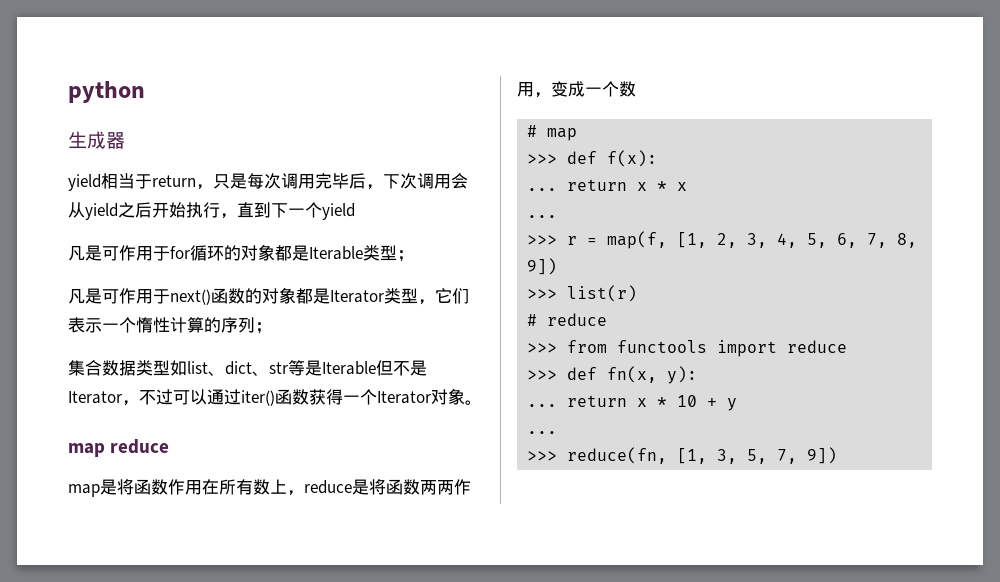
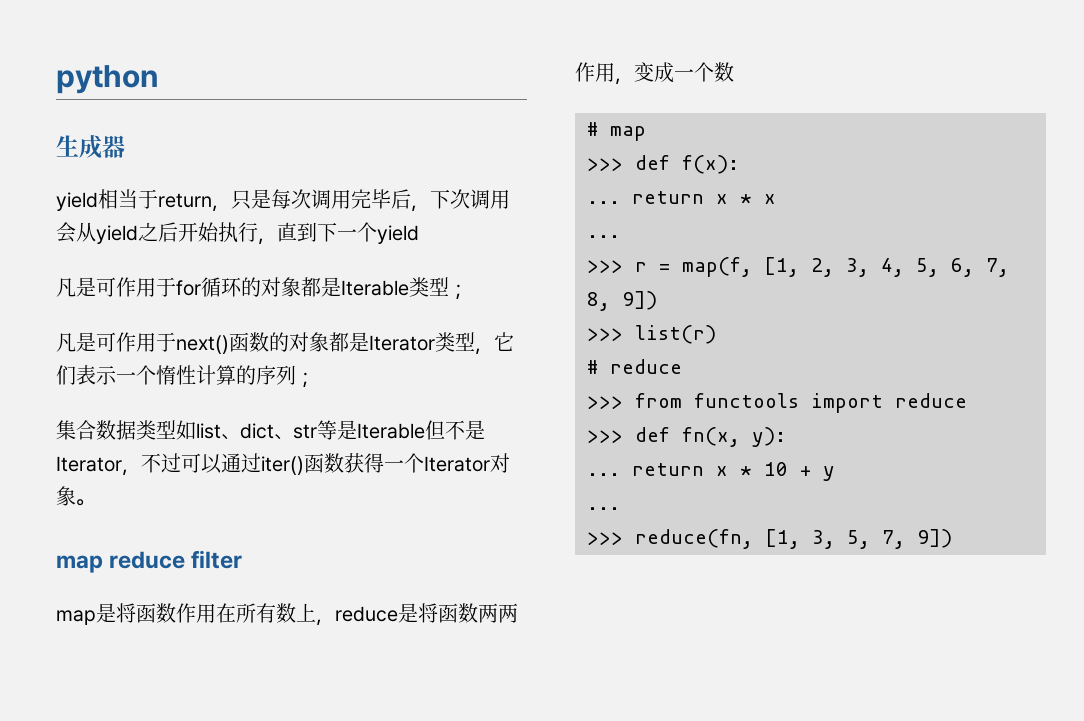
- map reduce
+ map reduce filter

